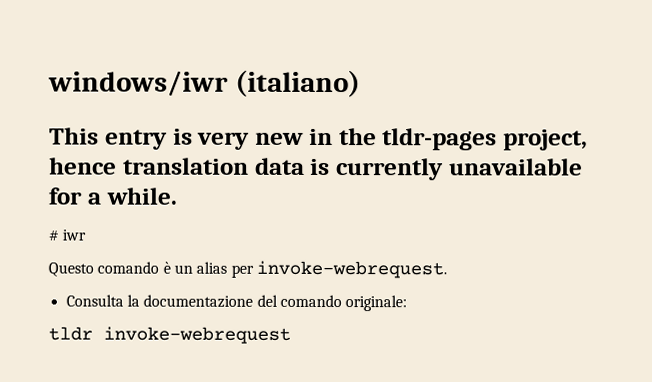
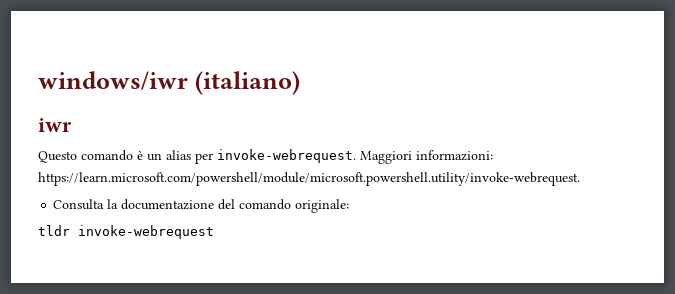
- This entry is very new in the tldr-pages project, hence translation data is currently unavailable for a while.
- # iwr
+ iwr
+ Maggiori informazioni: https://learn.microsoft.com/powershell/module/microsoft.powershell.utility/invoke-webrequest.

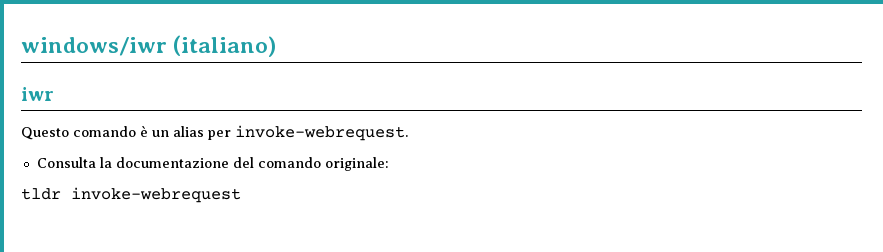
- Maggiori informazioni: https://learn.microsoft.com/powershell/module/microsoft.powershell.utility/invoke-webrequest.

